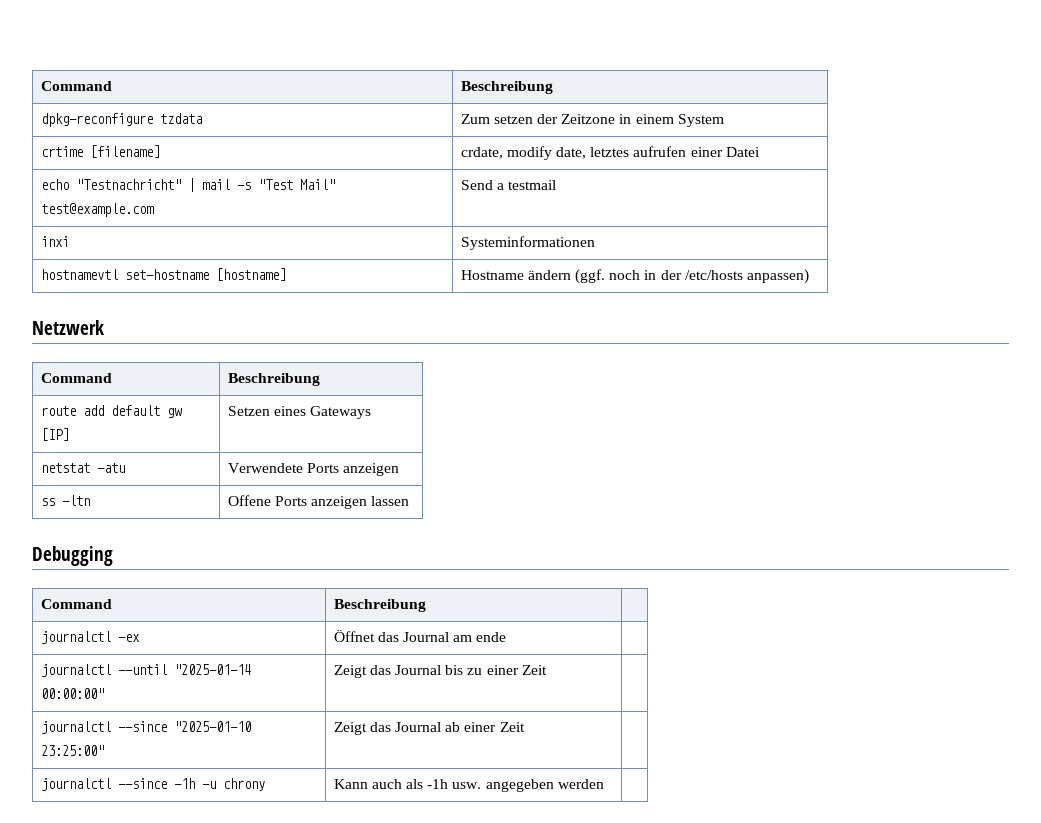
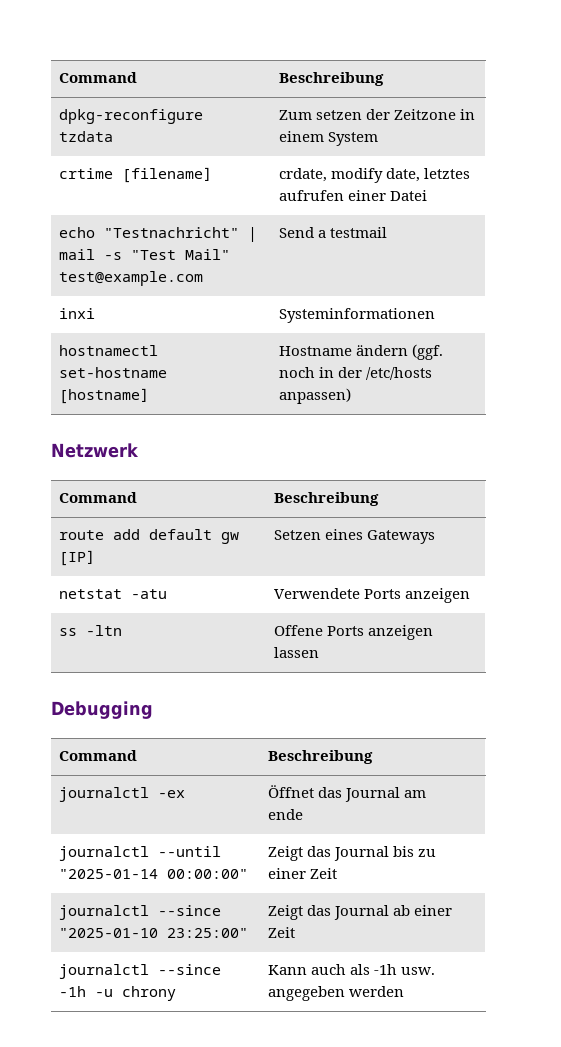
- hostnamevtl set-hostname [hostname] | Hostname ändern (ggf. noch in der /etc/hosts anpassen)
+ hostnamectl set-hostname [hostname] | Hostname ändern (ggf. noch in der /etc/hosts anpassen)

